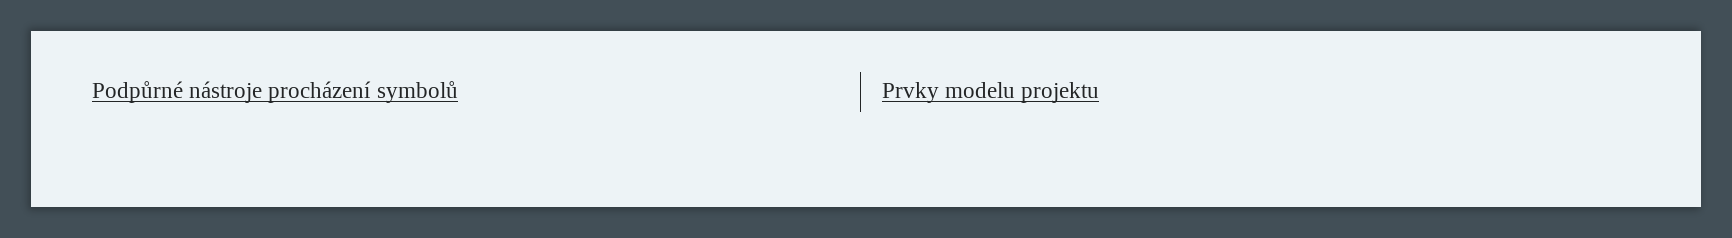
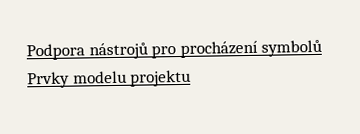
- Podpůrné nástroje procházení symbolů
+ Podpora nástrojů pro procházení symbolů

